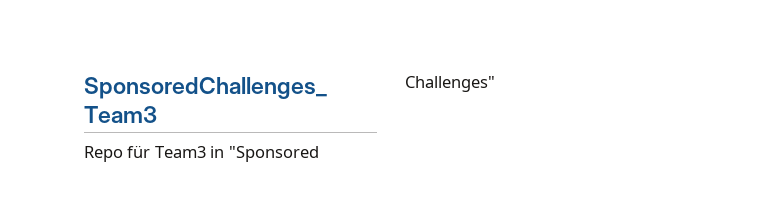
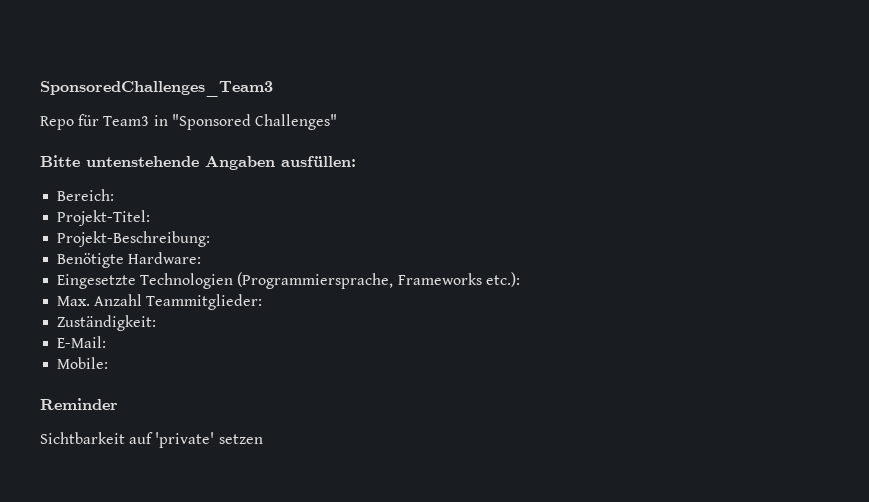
+ Bitte untenstehende Angaben ausfüllen:
+ Bereich:
+ Projekt-Titel:
+ Projekt-Beschreibung:
+ Benötigte Hardware:
+ Eingesetzte Technologien (Programmiersprache, Frameworks etc.):
+ Max. Anzahl Teammitglieder:
+ Zuständigkeit:
+ E-Mail:
+ Mobile:
+ Reminder
+ Sichtbarkeit auf 'private' setzen

